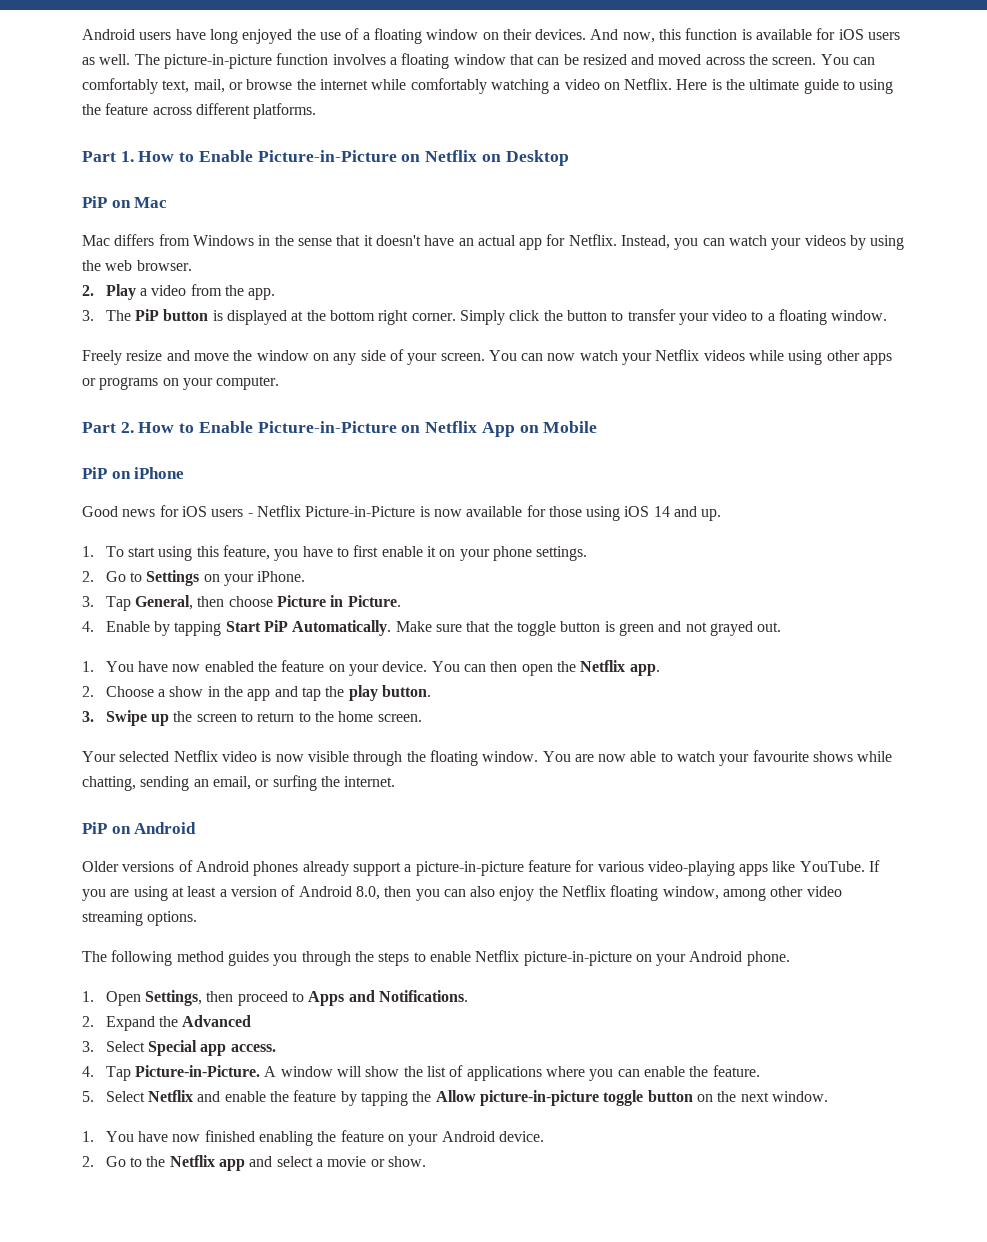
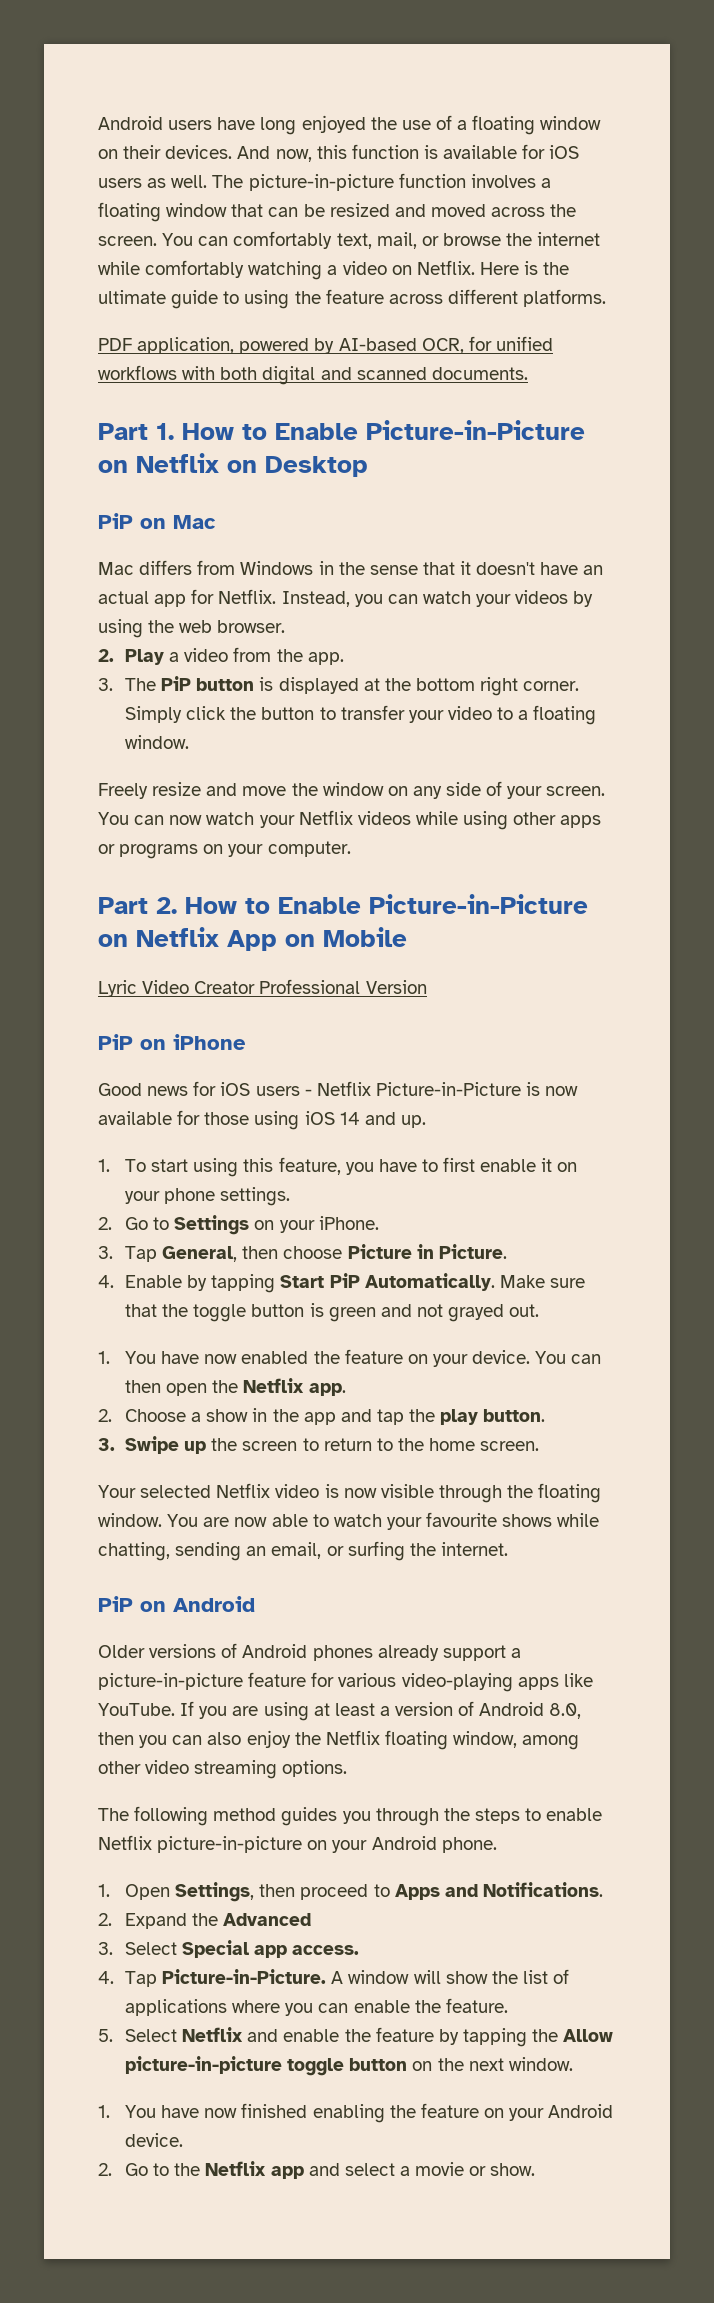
+ PDF application, powered by AI-based OCR, for unified workflows with both digital and scanned documents.
+ Lyric Video Creator Professional Version

